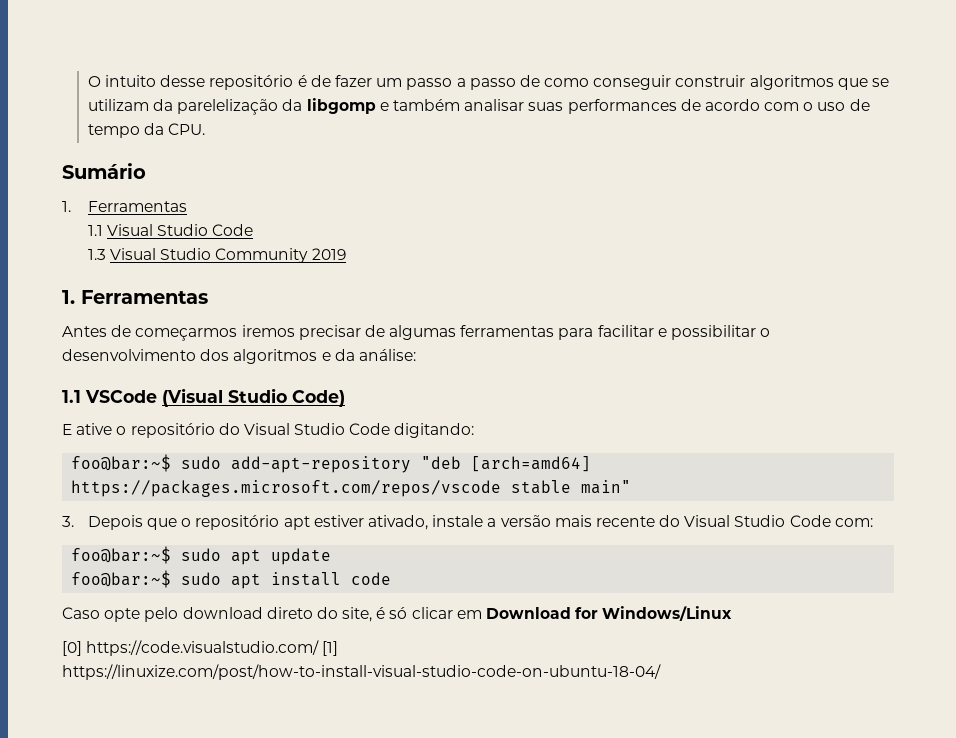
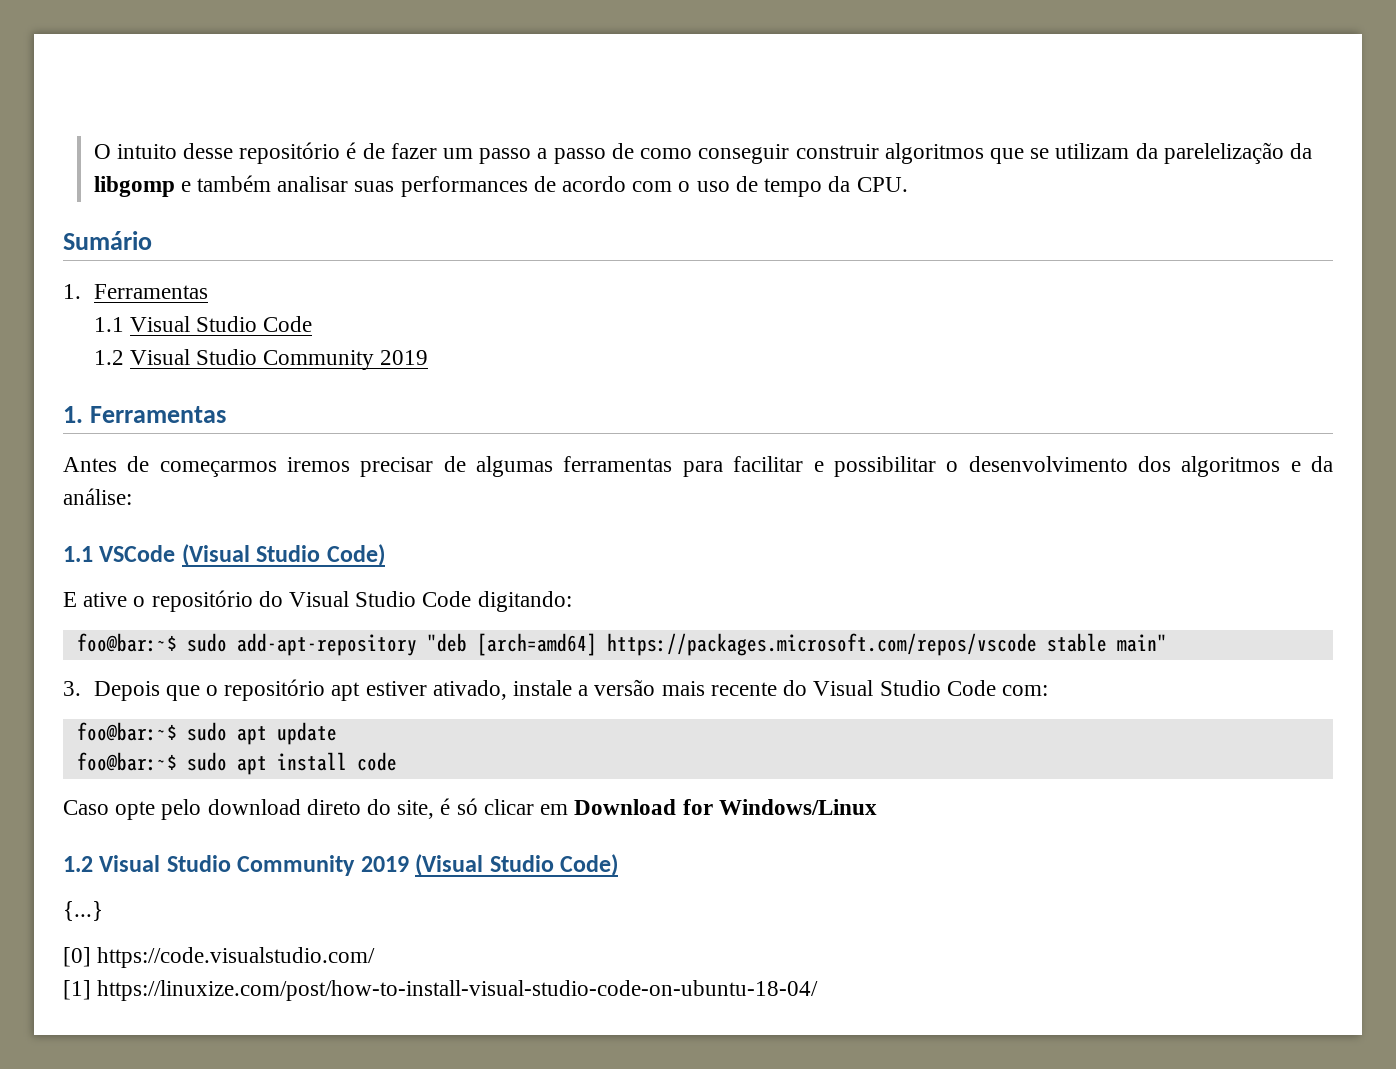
  1.1 Visual Studio Code
- 1.3 Visual Studio Community 2019
+ 1.2 Visual Studio Community 2019
+ 1.2 Visual Studio Community 2019 (Visual Studio Code)
+ {...}
- [0] https://code.visualstudio.com/ [1] https://linuxize.com/post/how-to-install-visual-studio-code-on-ubuntu-18-04/
+ [0] https://code.visualstudio.com/
+ [1] https://linuxize.com/post/how-to-install-visual-studio-code-on-ubuntu-18-04/

